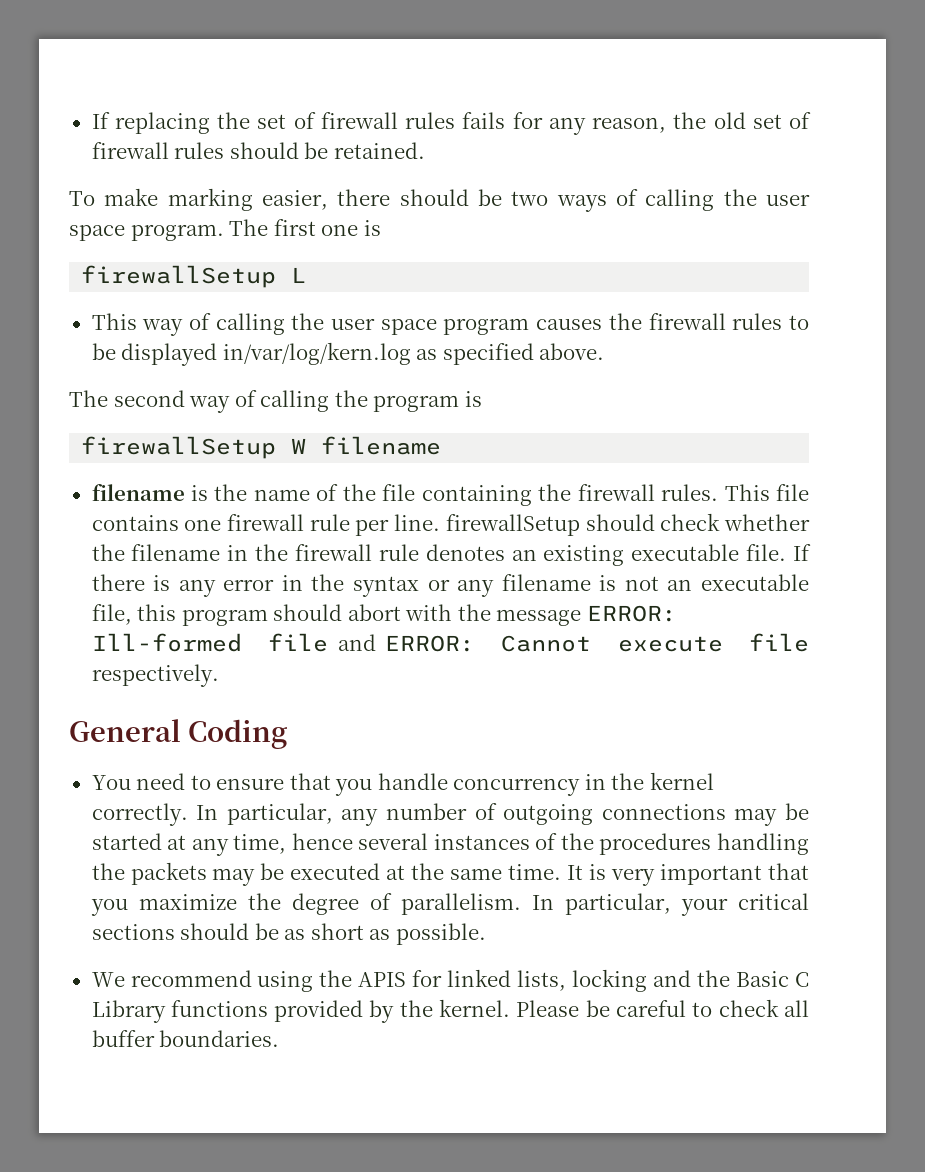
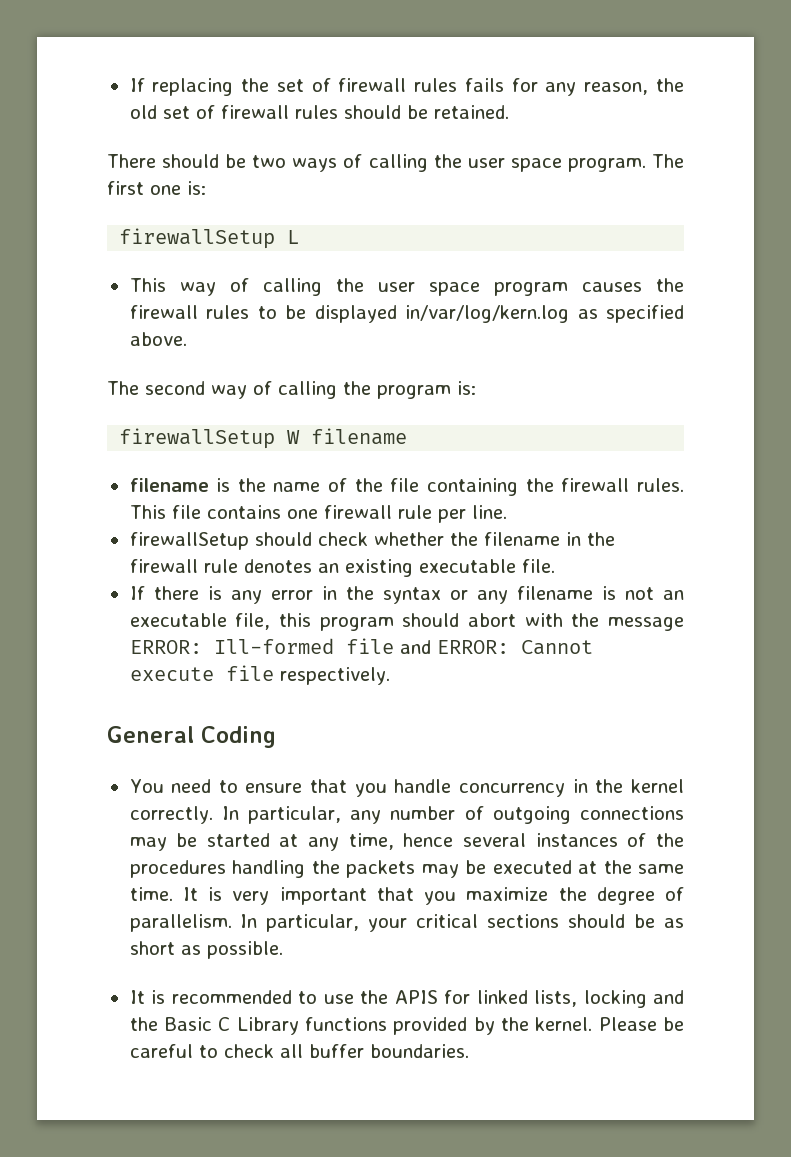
- To make marking easier, there should be two ways of calling the user space program.
+ There should be two ways of calling the user space program.
- The first one is
+ The first one is:
- The second way of calling the program is
+ The second way of calling the program is:
- This file contains one firewall rule per line. firewallSetup should check whether the filename in the firewall rule denotes an existing executable file. If there is any error in the syntax or any filename is not an executable file, this program should abort with the message ERROR: Ill-formed file and ERROR: Cannot execute file respectively.
+ This file contains one firewall rule per line.
+ firewallSetup should check whether the filename in the firewall rule denotes an existing executable file.
+ If there is any error in the syntax or any filename is not an executable file, this program should abort with the message ERROR: Ill-formed file and ERROR: Cannot execute file respectively.
- We recommend using the APIS for linked lists, locking and the Basic C Library functions provided by the kernel.
+ It is recommended to use the APIS for linked lists, locking and the Basic C Library functions provided by the kernel.

